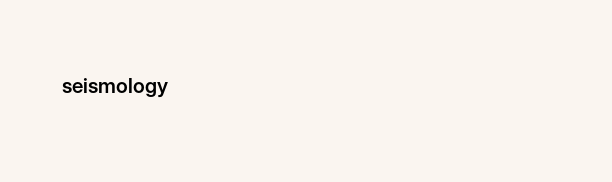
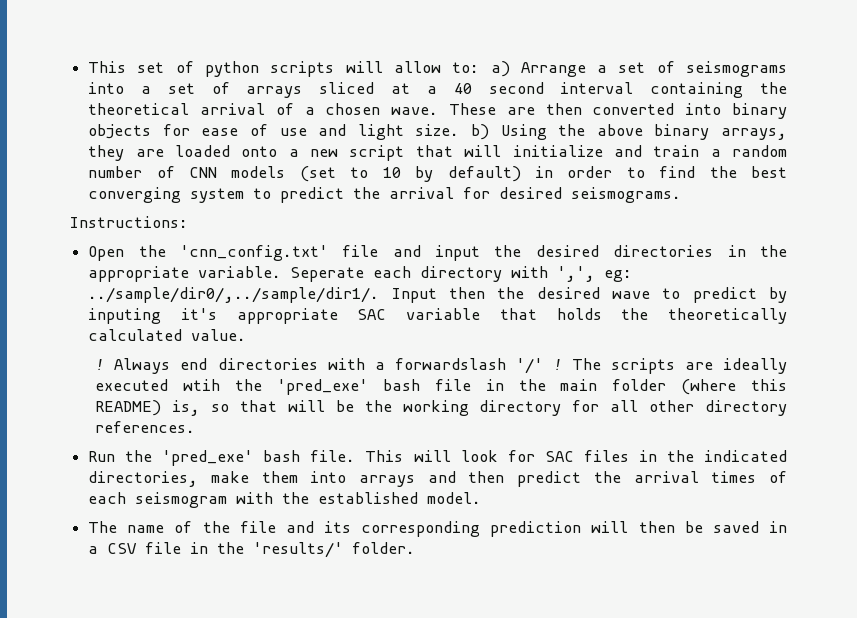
- seismology
+ This set of python scripts will allow to: a) Arrange a set of seismograms into a set of arrays sliced at a 40 second interval containing the theoretical arrival of a chosen wave. These are then converted into binary objects for ease of use and light size. b) Using the above binary arrays, they are loaded onto a new script that will initialize and train a random number of CNN models (set to 10 by default) in order to find the best converging system to predict the arrival for desired seismograms.
+ Instructions:
+ Open the 'cnn_config.txt' file and input the desired directories in the appropriate variable. Seperate each directory with ',', eg: ../sample/dir0/,../sample/dir1/. Input then the desired wave to predict by inputing it's appropriate SAC variable that holds the theoretically calculated value.
+ ! Always end directories with a forwardslash '/' ! The scripts are ideally executed wtih the 'pred_exe' bash file in the main folder (where this README) is, so that will be the working directory for all other directory references.
+ Run the 'pred_exe' bash file. This will look for SAC files in the indicated directories, make them into arrays and then predict the arrival times of each seismogram with the established model.
+ The name of the file and its corresponding prediction will then be saved in a CSV file in the 'results/' folder.

